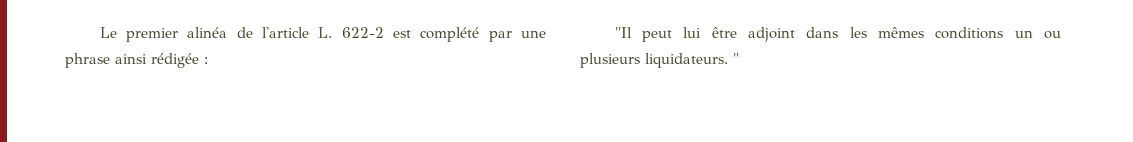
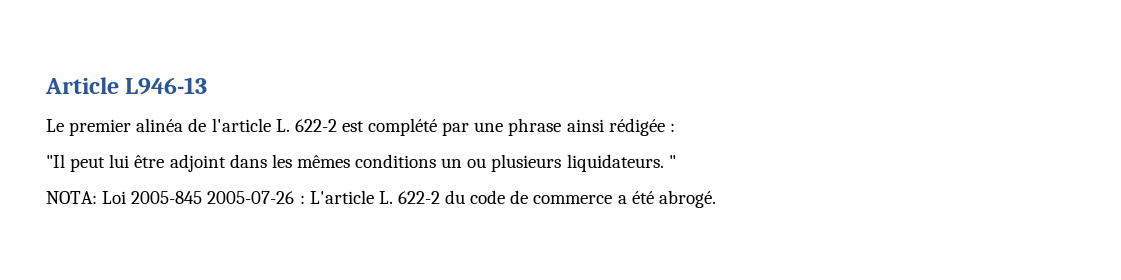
+ Article L946-13
+ NOTA: Loi 2005-845 2005-07-26 : L'article L. 622-2 du code de commerce a été abrogé.

